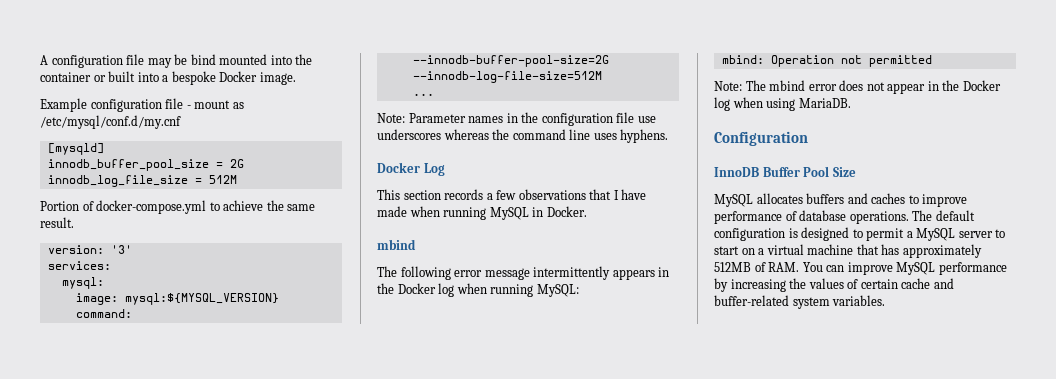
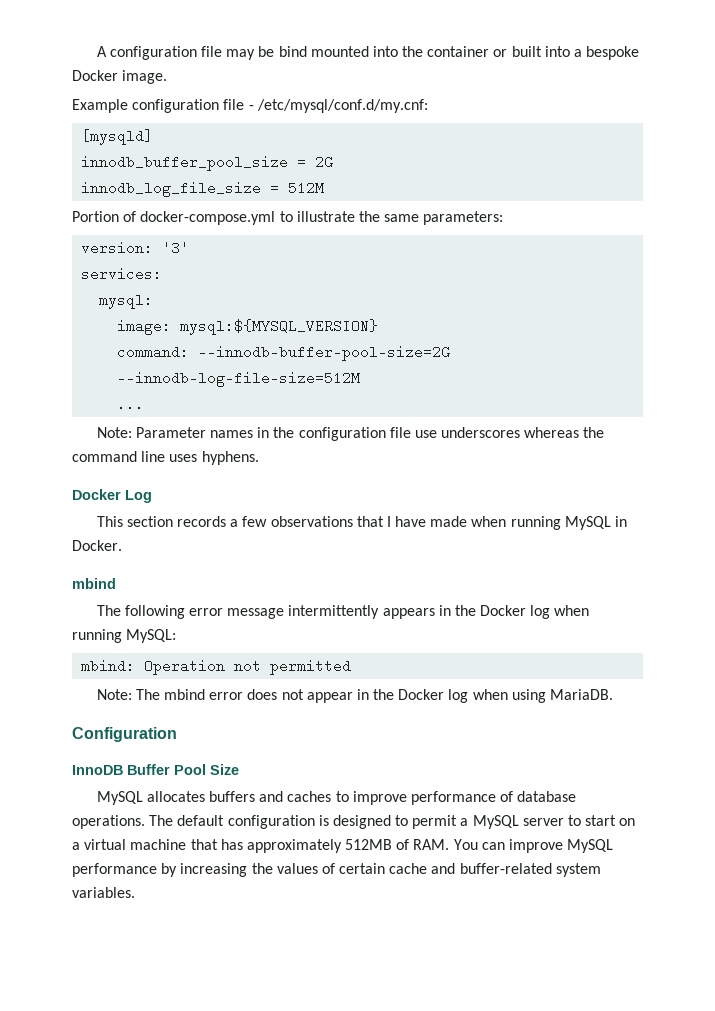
- Example configuration file - mount as /etc/mysql/conf.d/my.cnf
+ Example configuration file - /etc/mysql/conf.d/my.cnf:
- Portion of docker-compose.yml to achieve the same result.
+ Portion of docker-compose.yml to illustrate the same parameters:

